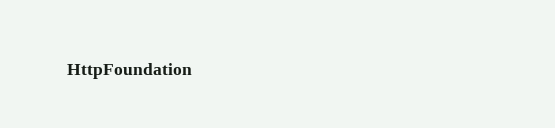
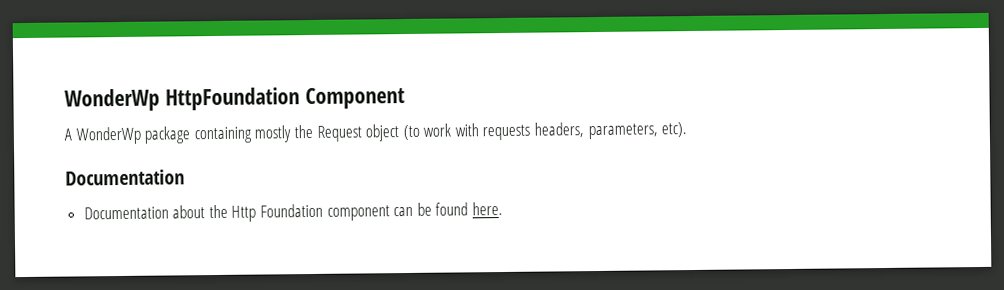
- HttpFoundation
+ WonderWp HttpFoundation Component
+ A WonderWp package containing mostly the Request object (to work with requests headers, parameters, etc).
+ Documentation
+ Documentation about the Http Foundation component can be found here.

